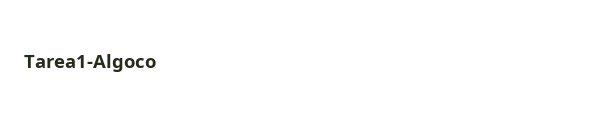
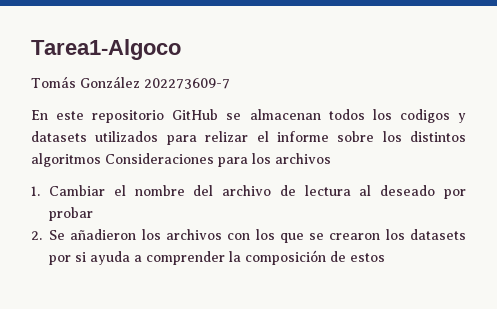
+ Tomás González 202273609-7
+ En este repositorio GitHub se almacenan todos los codigos y datasets utilizados para relizar el informe sobre los distintos algoritmos Consideraciones para los archivos
+ 1. Cambiar el nombre del archivo de lectura al deseado por probar
+ 2. Se añadieron los archivos con los que se crearon los datasets por si ayuda a comprender la composición de estos

